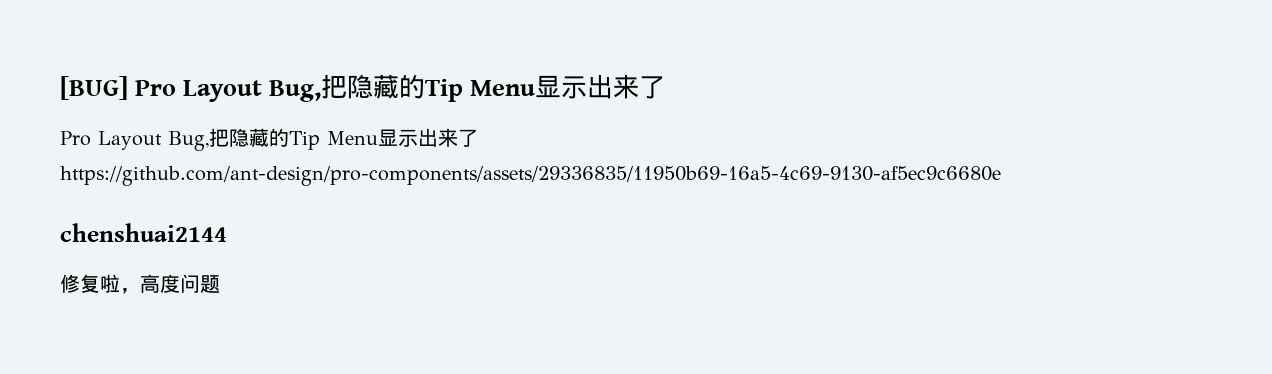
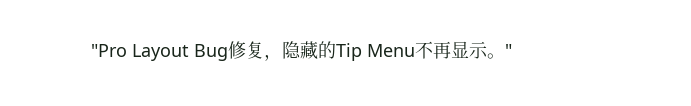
- [BUG] Pro Layout Bug,把隐藏的Tip Menu显示出来了
- Pro Layout Bug,把隐藏的Tip Menu显示出来了https://github.com/ant-design/pro-components/assets/29336835/11950b69-16a5-4c69-9130-af5ec9c6680e
- chenshuai2144
- 修复啦，高度问题
+ "Pro Layout Bug修复，隐藏的Tip Menu不再显示。"

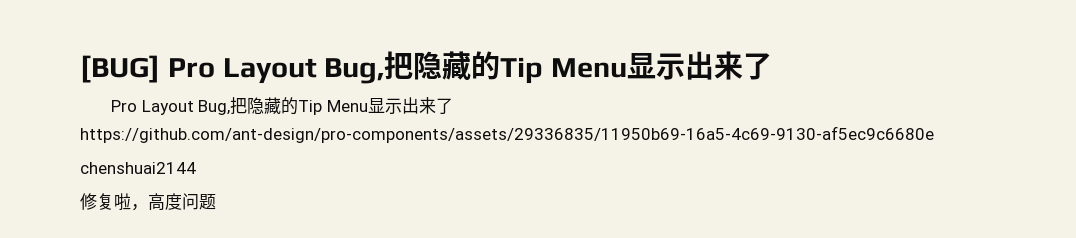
- "Pro Layout Bug修复，隐藏的Tip Menu不再显示。"
+ [BUG] Pro Layout Bug,把隐藏的Tip Menu显示出来了
+ Pro Layout Bug,把隐藏的Tip Menu显示出来了https://github.com/ant-design/pro-components/assets/29336835/11950b69-16a5-4c69-9130-af5ec9c6680e
+ chenshuai2144
+ 修复啦，高度问题

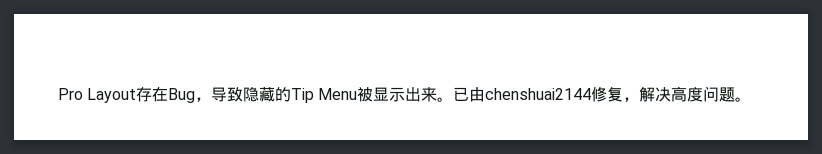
- [BUG] Pro Layout Bug,把隐藏的Tip Menu显示出来了
- Pro Layout Bug,把隐藏的Tip Menu显示出来了https://github.com/ant-design/pro-components/assets/29336835/11950b69-16a5-4c69-9130-af5ec9c6680e
- chenshuai2144
- 修复啦，高度问题
+ Pro Layout存在Bug，导致隐藏的Tip Menu被显示出来。已由chenshuai2144修复，解决高度问题。

